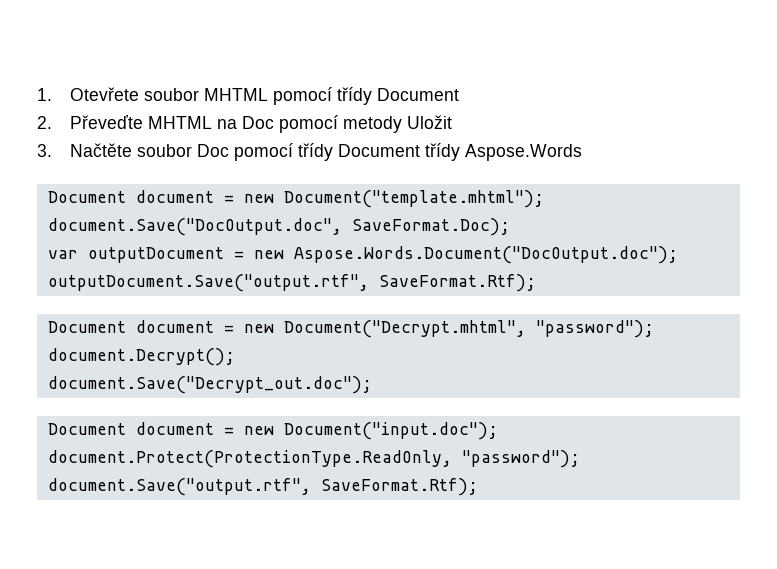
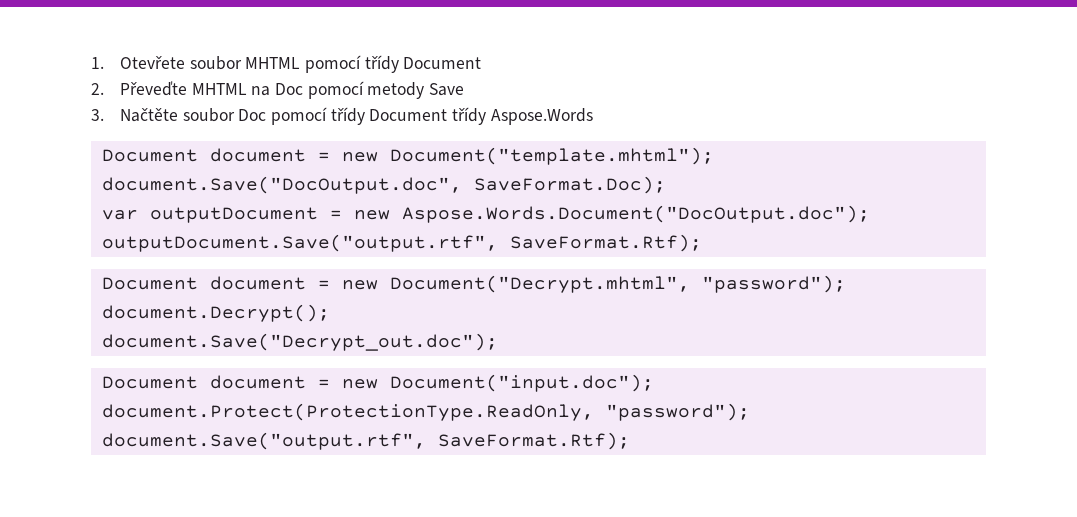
- 2. Převeďte MHTML na Doc pomocí metody Uložit
+ 2. Převeďte MHTML na Doc pomocí metody Save

